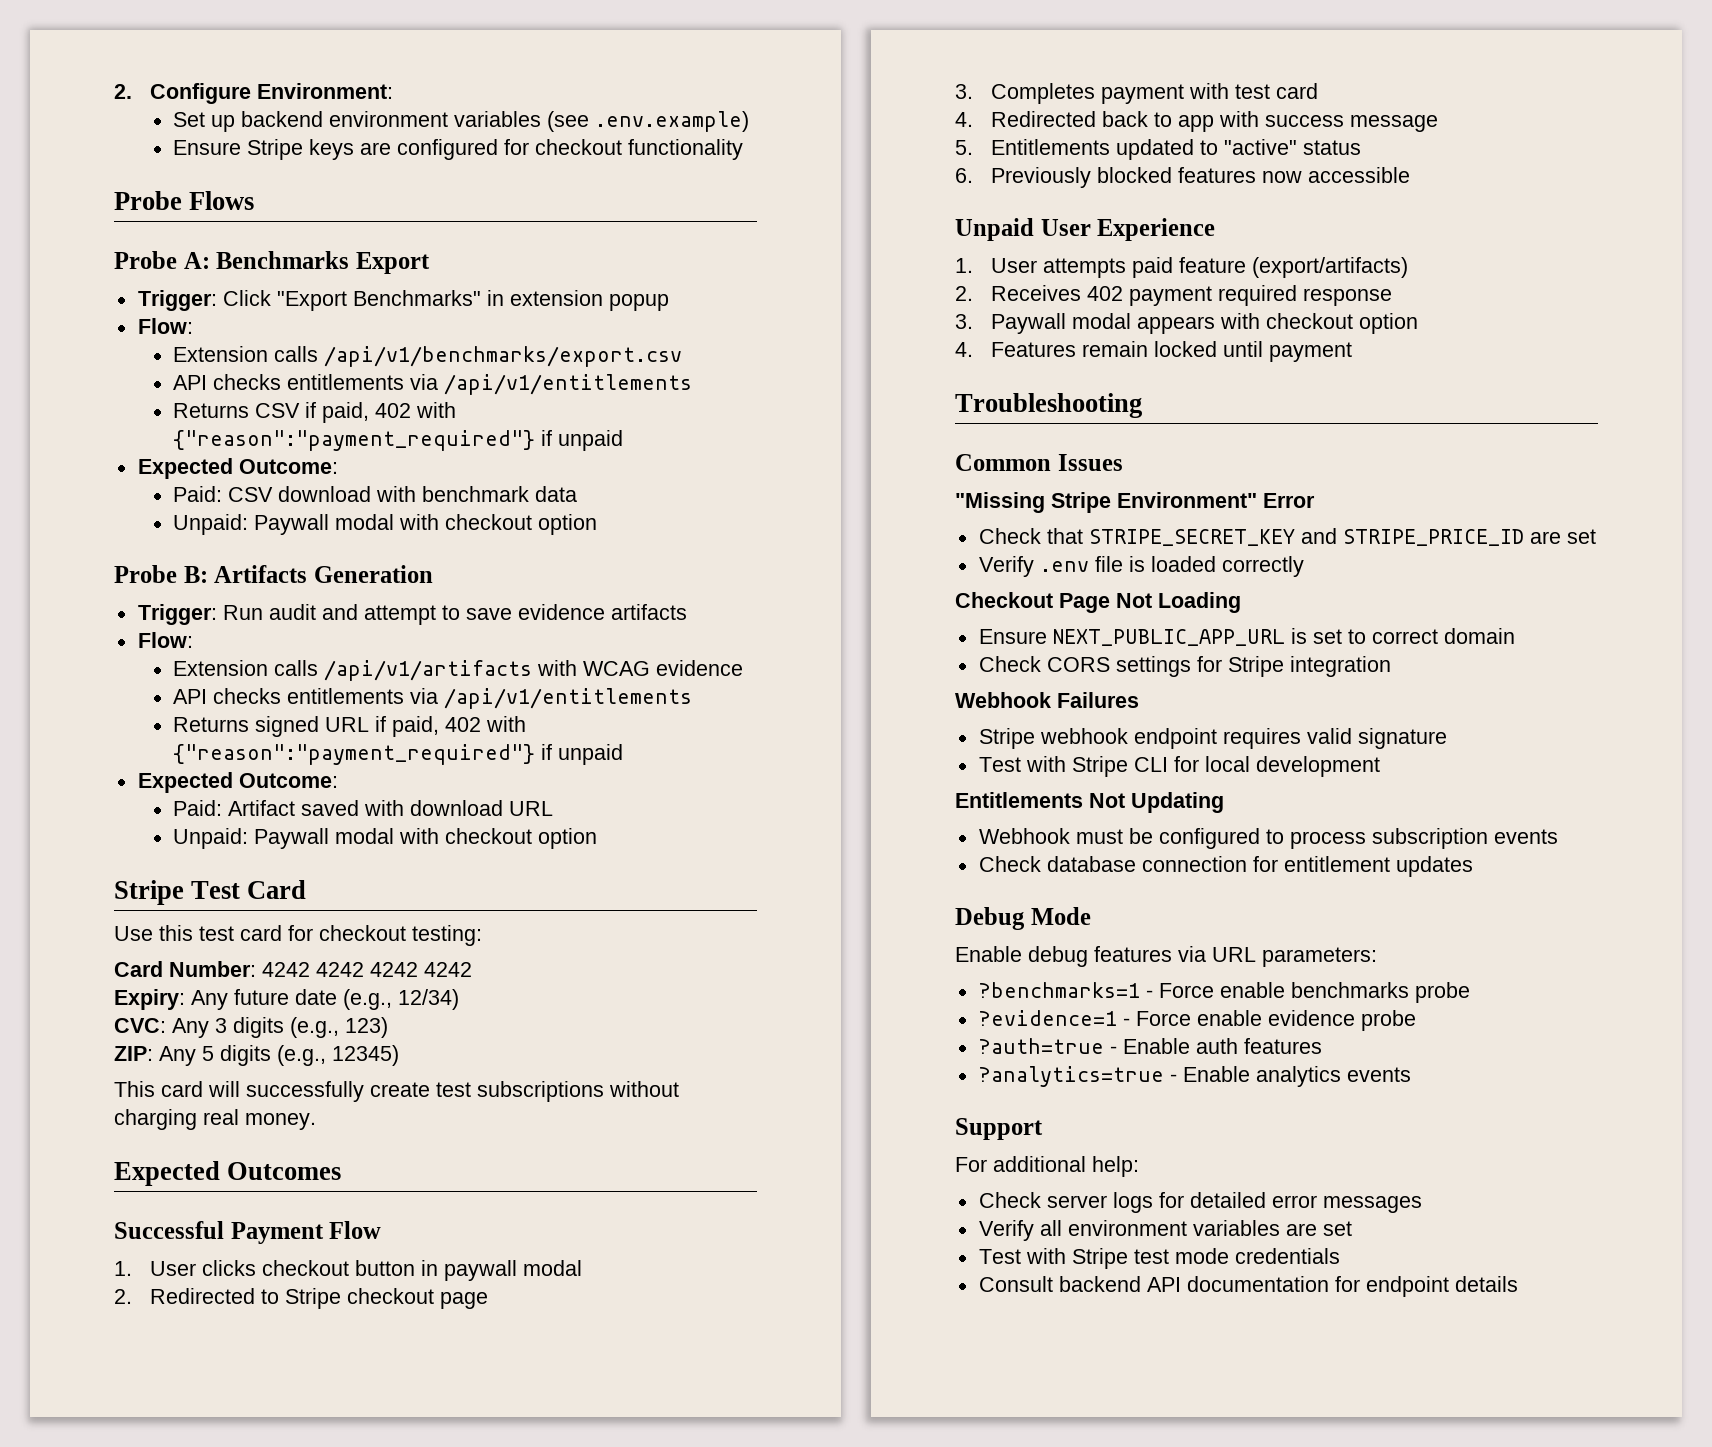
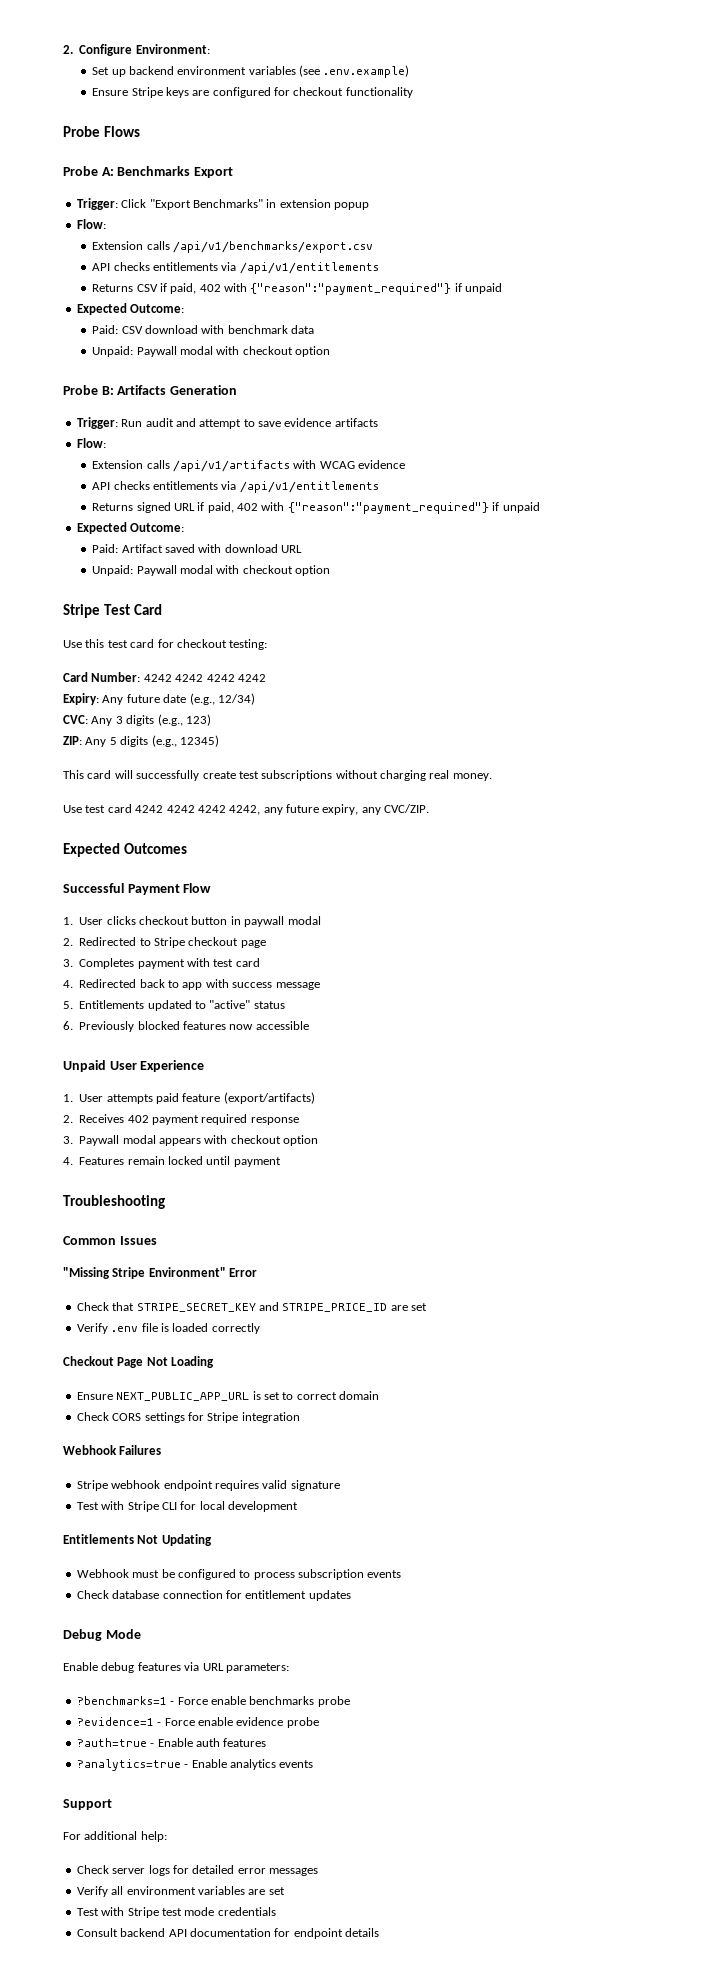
+ Use test card 4242 4242 4242 4242, any future expiry, any CVC/ZIP.

